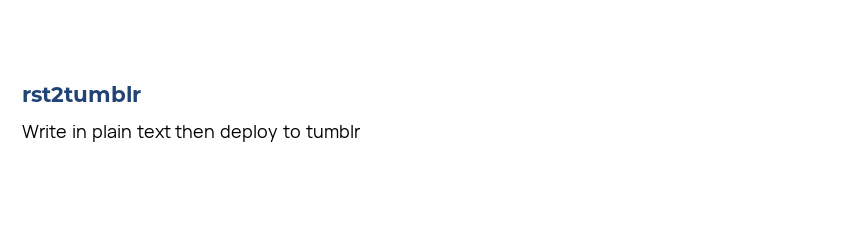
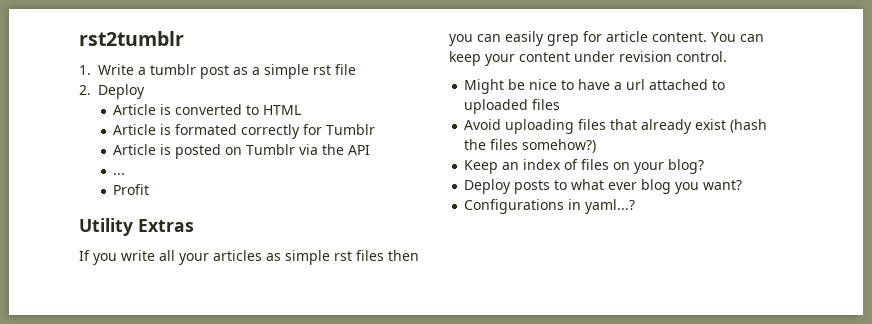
- Write in plain text then deploy to tumblr
+ 1. Write a tumblr post as a simple rst file
+ 2. Deploy
+ Article is converted to HTML
+ Article is formated correctly for Tumblr
+ Article is posted on Tumblr via the API
+ ...
+ Profit
+ Utility Extras
+ If you write all your articles as simple rst files then you can easily grep for article content. You can keep your content under revision control.
+ Might be nice to have a url attached to uploaded files
+ Avoid uploading files that already exist (hash the files somehow?)
+ Keep an index of files on your blog?
+ Deploy posts to what ever blog you want?
+ Configurations in yaml...?

